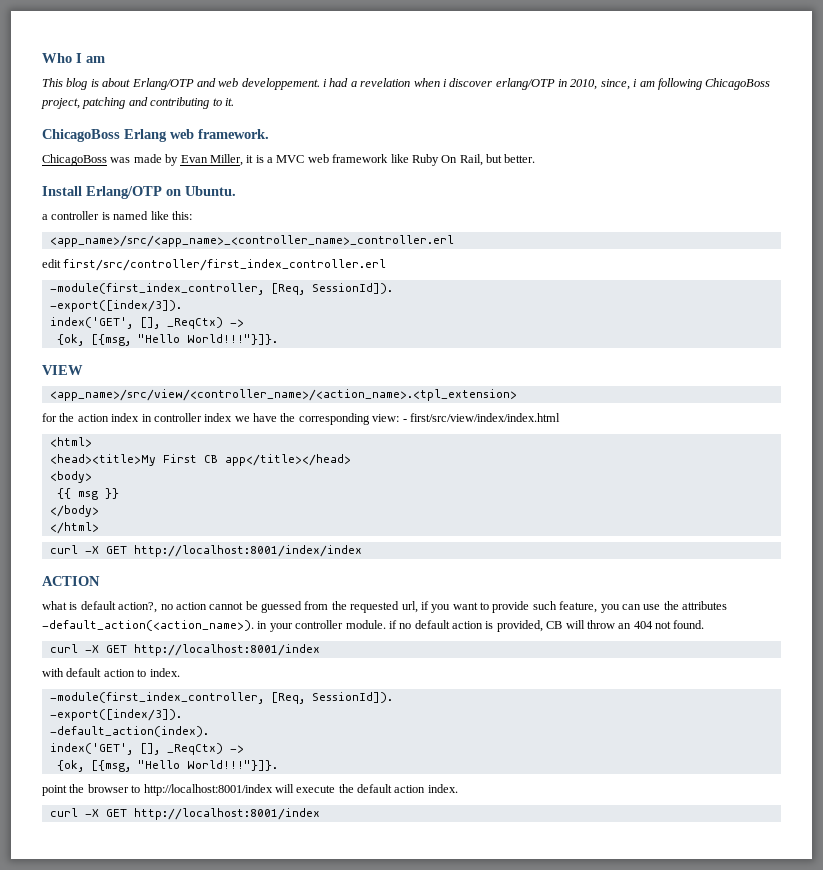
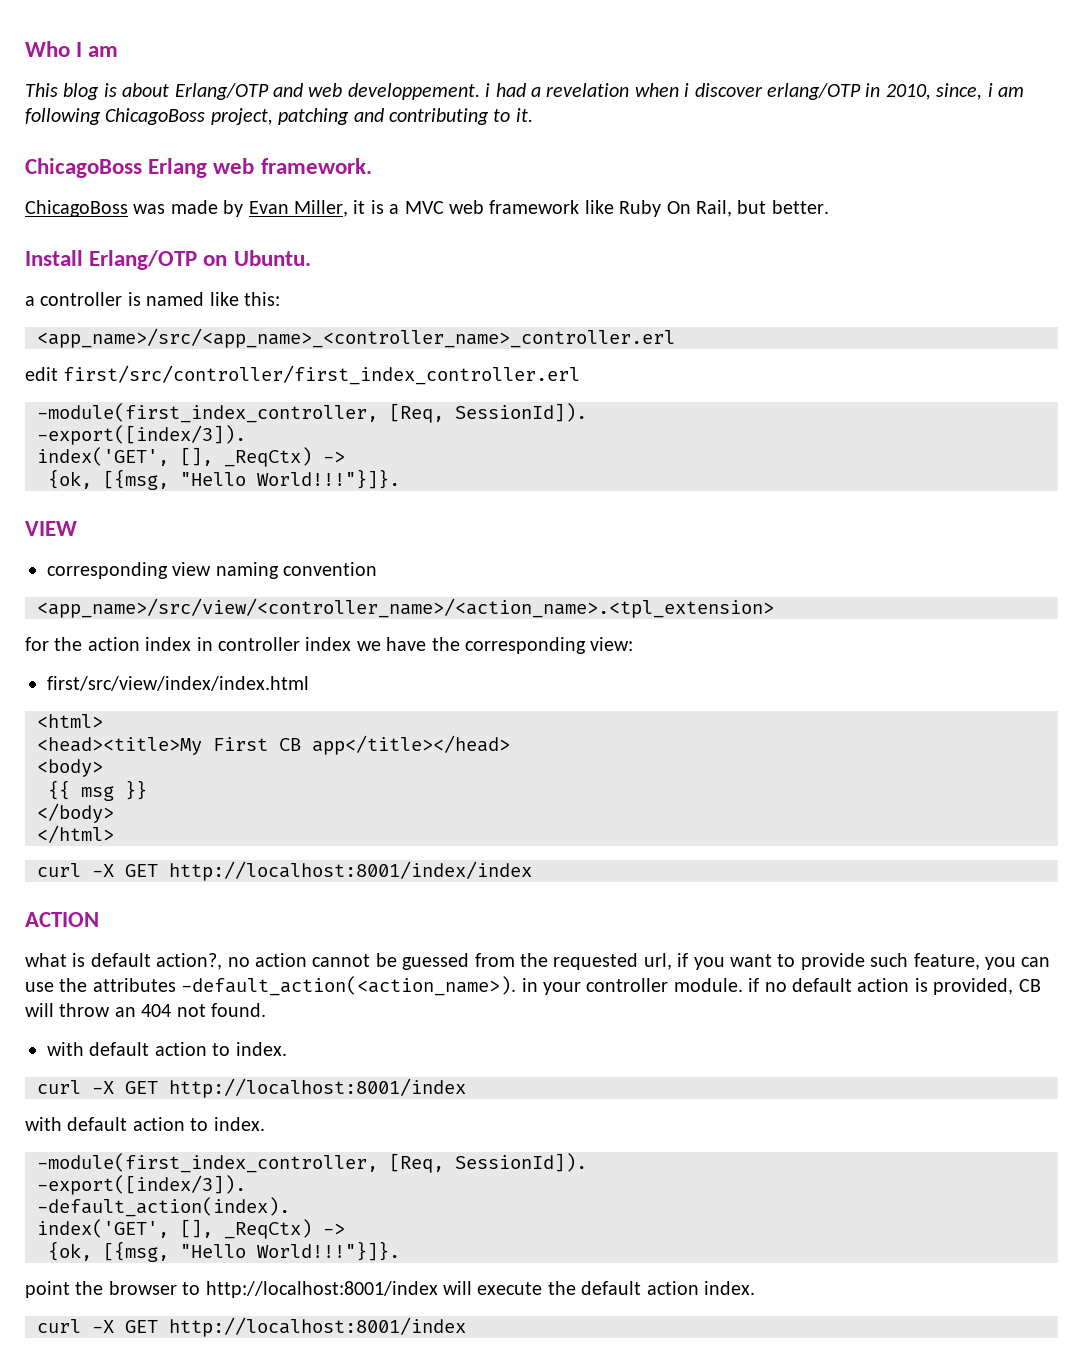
+ corresponding view naming convention
- for the action index in controller index we have the corresponding view: - first/src/view/index/index.html
+ for the action index in controller index we have the corresponding view:
+ first/src/view/index/index.html
  what is default action?, no action cannot be guessed from the requested url, if you want to provide such feature, you can use the attributes -default_action(<action_name>). in your controller module. if no default action is provided, CB will throw an 404 not found.
+ with default action to index.

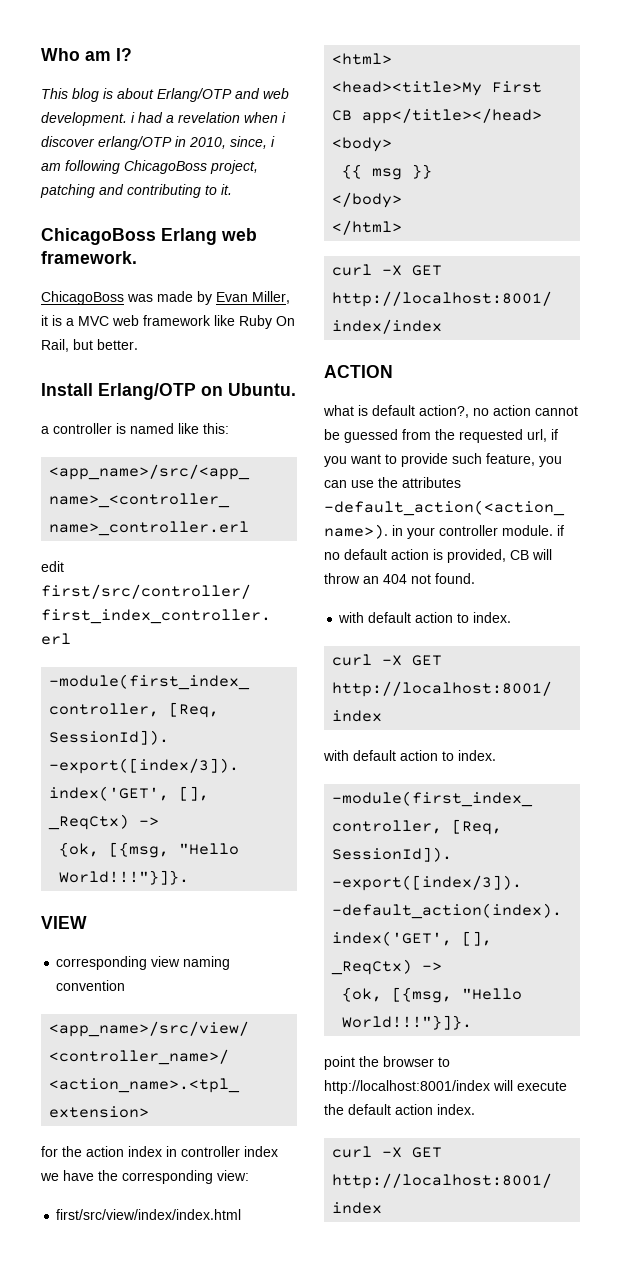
- Who I am
+ Who am I?
- This blog is about Erlang/OTP and web developpement. i had a revelation when i discover erlang/OTP in 2010, since, i am following ChicagoBoss project, patching and contributing to it.
+ This blog is about Erlang/OTP and web development. i had a revelation when i discover erlang/OTP in 2010, since, i am following ChicagoBoss project, patching and contributing to it.

